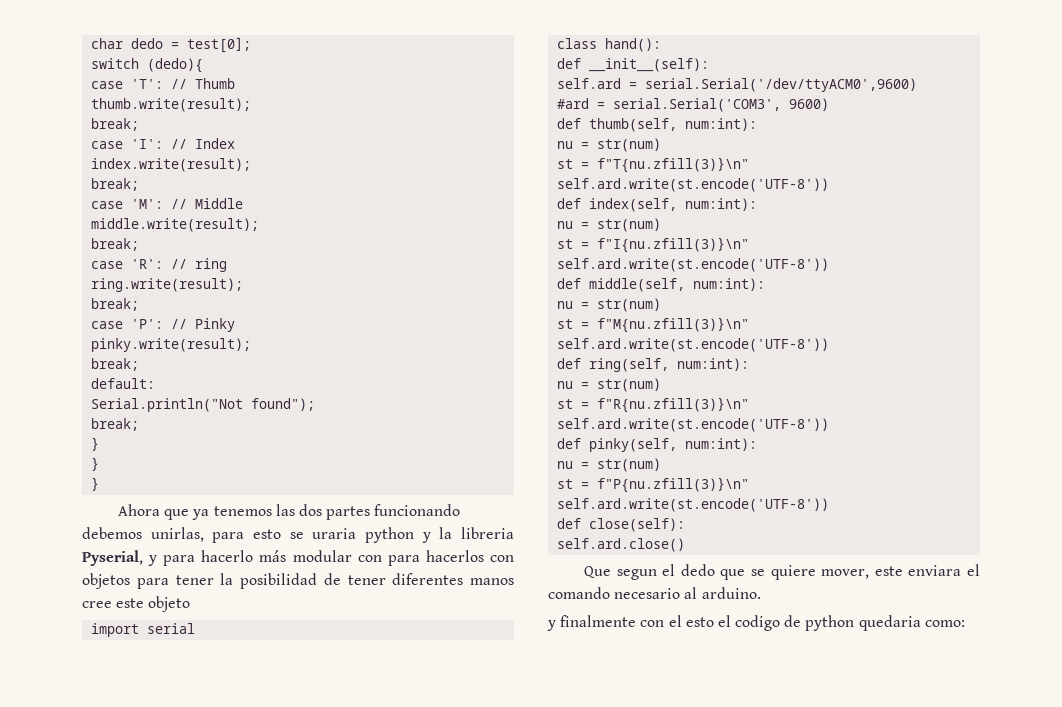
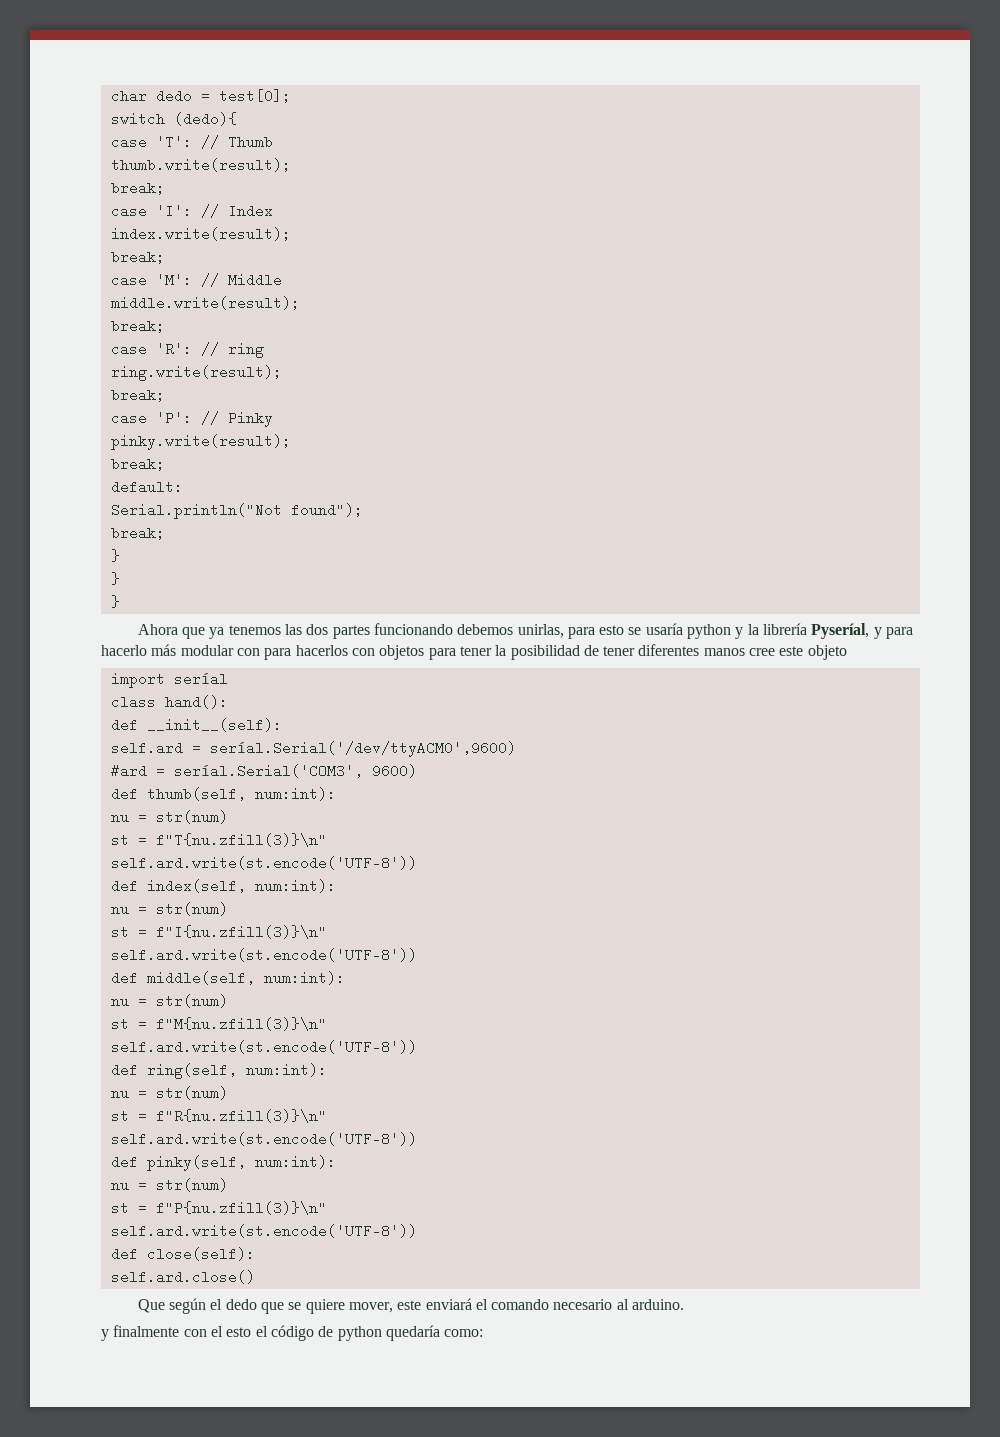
- Ahora que ya tenemos las dos partes funcionando debemos unirlas, para esto se uraria python y la libreria Pyserial, y para hacerlo más modular con para hacerlos con objetos para tener la posibilidad de tener diferentes manos cree este objeto
+ Ahora que ya tenemos las dos partes funcionando debemos unirlas, para esto se usaría python y la librería Pyseríal, y para hacerlo más modular con para hacerlos con objetos para tener la posibilidad de tener diferentes manos cree este objeto
- import serial
+ import seríal
- self.ard = serial.Serial('/dev/ttyACM0',9600)
+ self.ard = seríal.Serial('/dev/ttyACM0',9600)
- #ard = serial.Serial('COM3', 9600)
+ #ard = seríal.Serial('COM3', 9600)
- Que segun el dedo que se quiere mover, este enviara el comando necesario al arduino.
+ Que según el dedo que se quiere mover, este enviará el comando necesario al arduino.
- y finalmente con el esto el codigo de python quedaria como:
+ y finalmente con el esto el código de python quedaría como:

